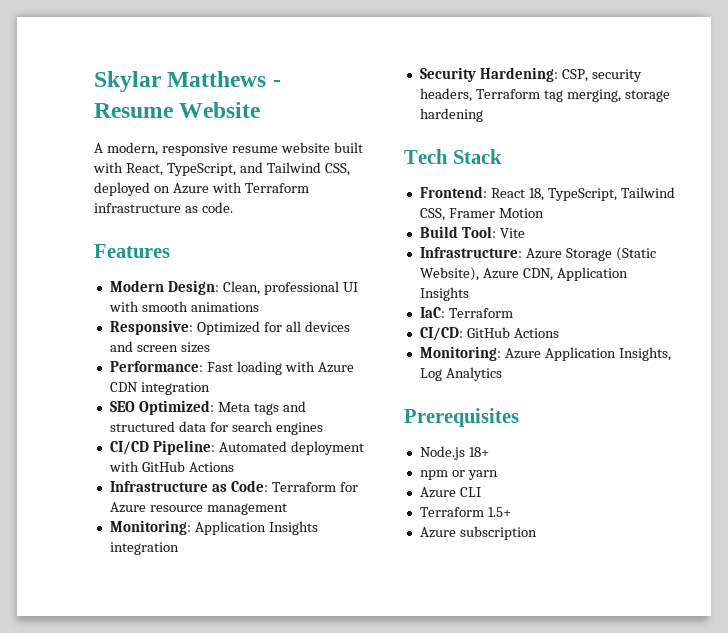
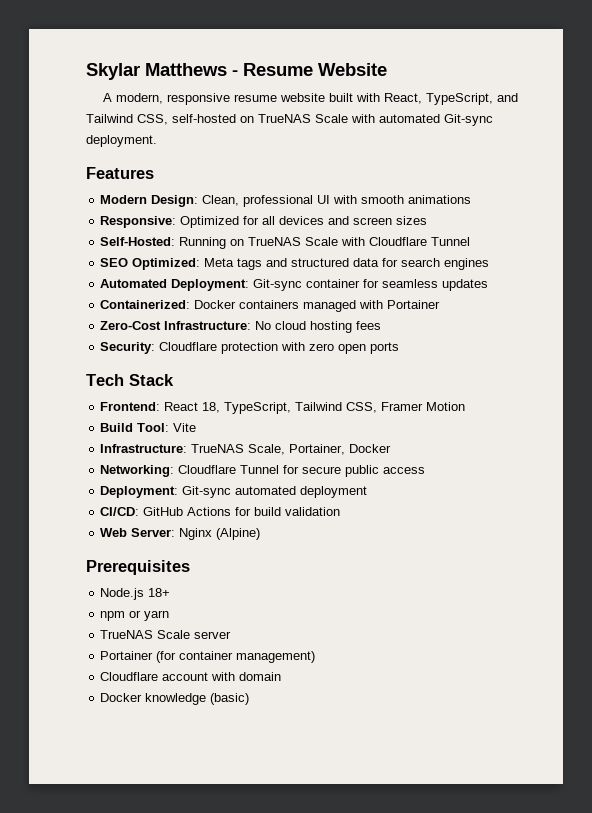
- A modern, responsive resume website built with React, TypeScript, and Tailwind CSS, deployed on Azure with Terraform infrastructure as code.
+ A modern, responsive resume website built with React, TypeScript, and Tailwind CSS, self-hosted on TrueNAS Scale with automated Git-sync deployment.
- Performance: Fast loading with Azure CDN integration
+ Self-Hosted: Running on TrueNAS Scale with Cloudflare Tunnel
- CI/CD Pipeline: Automated deployment with GitHub Actions
- Infrastructure as Code: Terraform for Azure resource management
- Monitoring: Application Insights integration
- Security Hardening: CSP, security headers, Terraform tag merging, storage hardening
+ Automated Deployment: Git-sync container for seamless updates
+ Containerized: Docker containers managed with Portainer
+ Zero-Cost Infrastructure: No cloud hosting fees
+ Security: Cloudflare protection with zero open ports
- Infrastructure: Azure Storage (Static Website), Azure CDN, Application Insights
- IaC: Terraform
- CI/CD: GitHub Actions
- Monitoring: Azure Application Insights, Log Analytics
+ Infrastructure: TrueNAS Scale, Portainer, Docker
+ Networking: Cloudflare Tunnel for secure public access
+ Deployment: Git-sync automated deployment
+ CI/CD: GitHub Actions for build validation
+ Web Server: Nginx (Alpine)
- Azure CLI
- Terraform 1.5+
- Azure subscription
+ TrueNAS Scale server
+ Portainer (for container management)
+ Cloudflare account with domain
+ Docker knowledge (basic)

